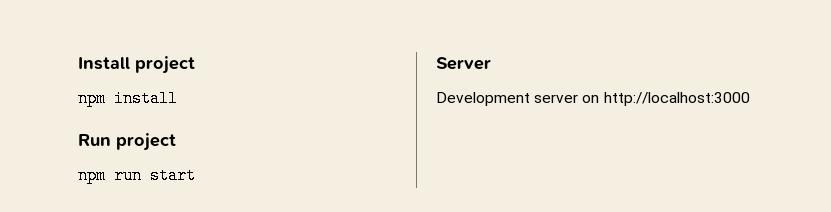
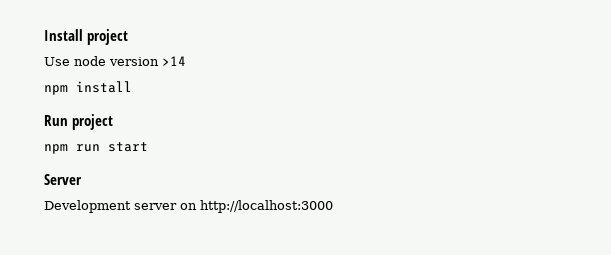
+ Use node version >14

